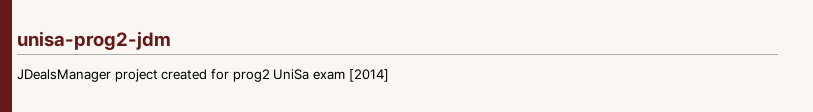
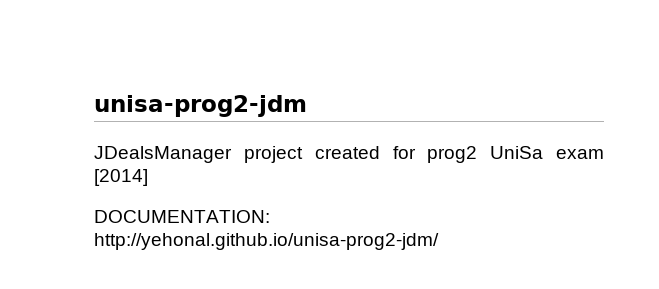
+ DOCUMENTATION: http://yehonal.github.io/unisa-prog2-jdm/

